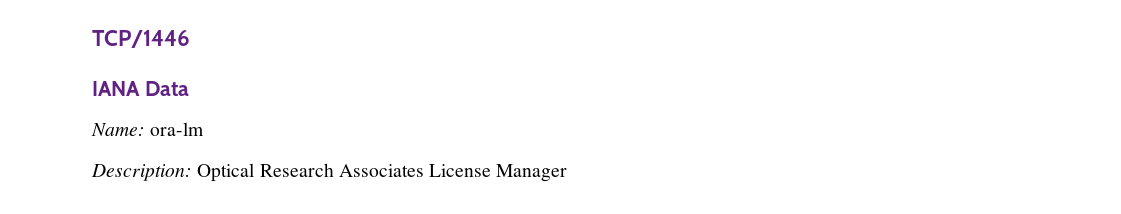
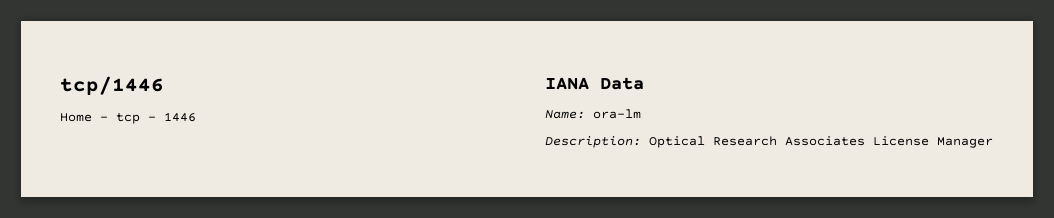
- TCP/1446
+ tcp/1446
+ Home - tcp - 1446

